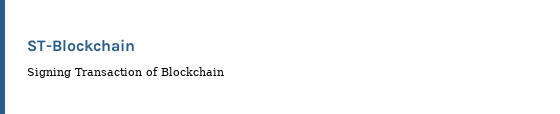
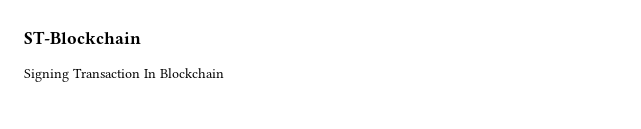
- Signing Transaction of Blockchain
+ Signing Transaction In Blockchain

